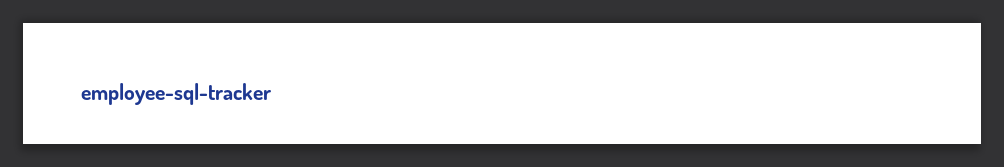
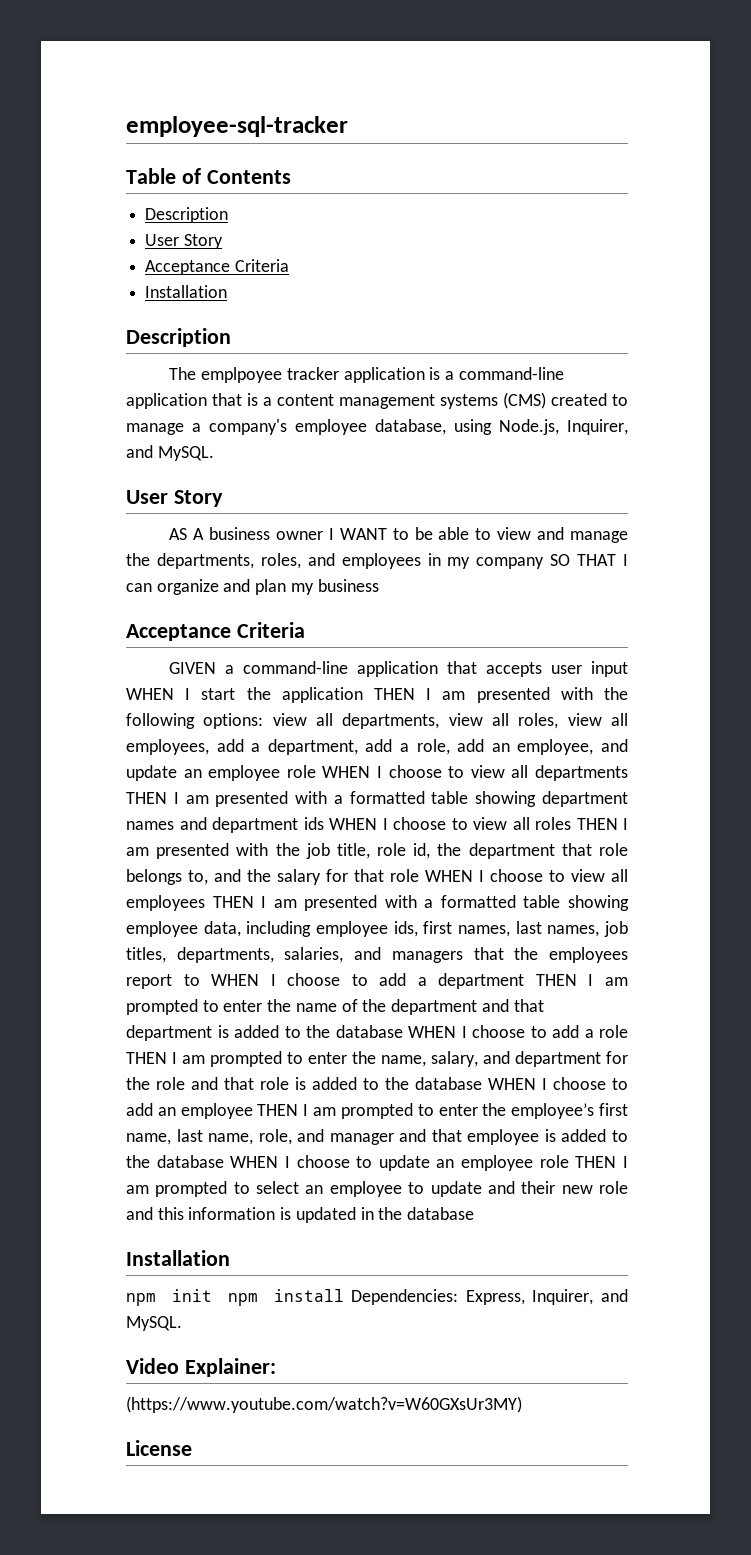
+ Table of Contents
+ Description
+ User Story
+ Acceptance Criteria
+ Installation
+ Description
+ The emplpoyee tracker application is a command-line application that is a content management systems (CMS) created to manage a company's employee database, using Node.js, Inquirer, and MySQL.
+ User Story
+ AS A business owner I WANT to be able to view and manage the departments, roles, and employees in my company SO THAT I can organize and plan my business
+ Acceptance Criteria
+ GIVEN a command-line application that accepts user input WHEN I start the application THEN I am presented with the following options: view all departments, view all roles, view all employees, add a department, add a role, add an employee, and update an employee role WHEN I choose to view all departments THEN I am presented with a formatted table showing department names and department ids WHEN I choose to view all roles THEN I am presented with the job title, role id, the department that role belongs to, and the salary for that role WHEN I choose to view all employees THEN I am presented with a formatted table showing employee data, including employee ids, first names, last names, job titles, departments, salaries, and managers that the employees report to WHEN I choose to add a department THEN I am prompted to enter the name of the department and that department is added to the database WHEN I choose to add a role THEN I am prompted to enter the name, salary, and department for the role and that role is added to the database WHEN I choose to add an employee THEN I am prompted to enter the employee’s first name, last name, role, and manager and that employee is added to the database WHEN I choose to update an employee role THEN I am prompted to select an employee to update and their new role and this information is updated in the database
+ Installation
+ npm init npm install Dependencies: Express, Inquirer, and MySQL.
+ Video Explainer:
+ (https://www.youtube.com/watch?v=W60GXsUr3MY)
+ License

